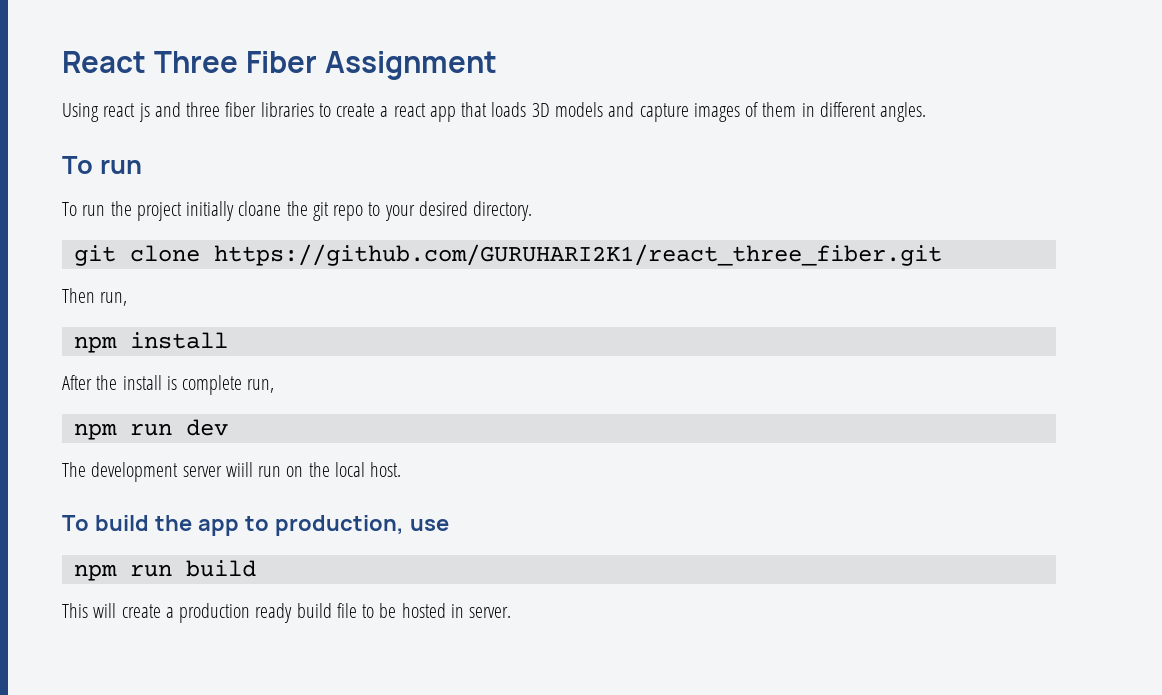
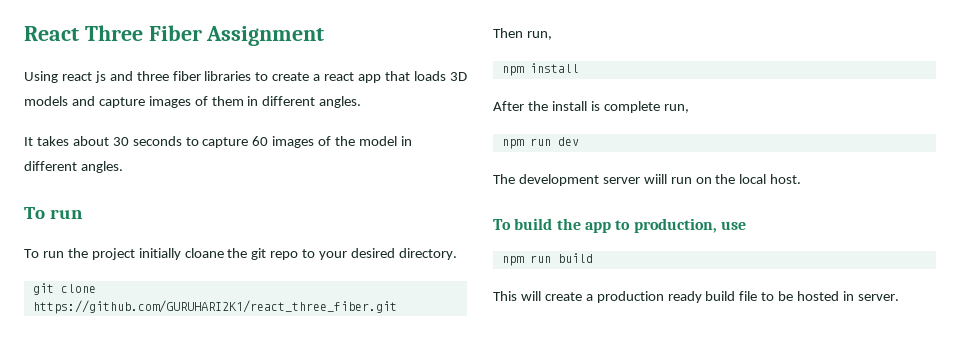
+ It takes about 30 seconds to capture 60 images of the model in different angles.

